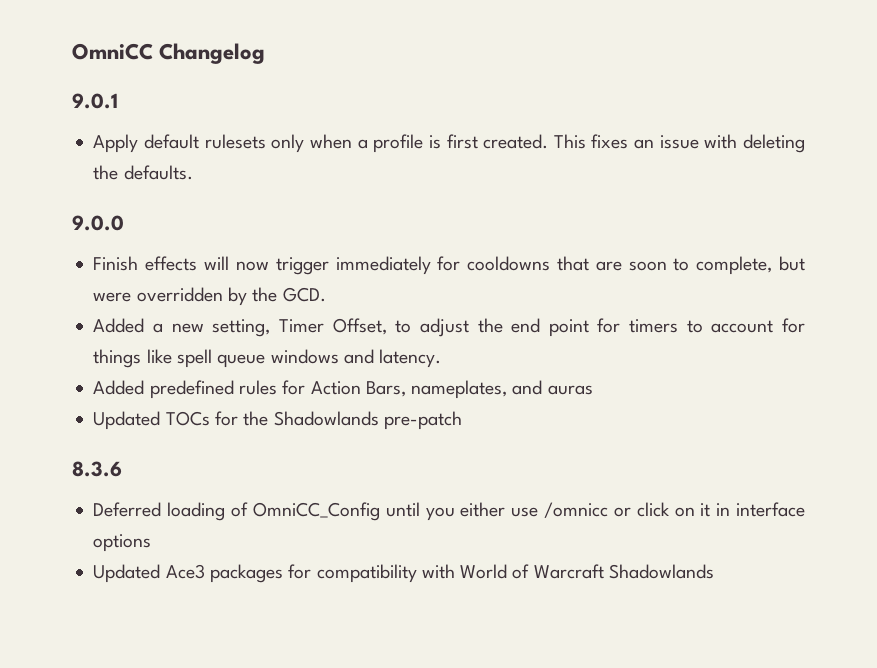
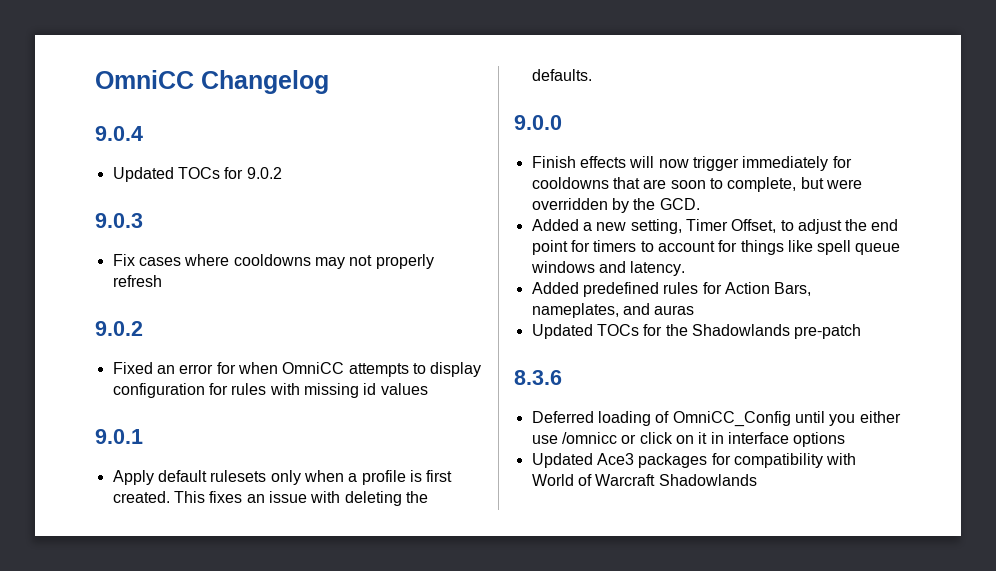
+ 9.0.4
+ Updated TOCs for 9.0.2
+ 9.0.3
+ Fix cases where cooldowns may not properly refresh
+ 9.0.2
+ Fixed an error for when OmniCC attempts to display configuration for rules with missing id values

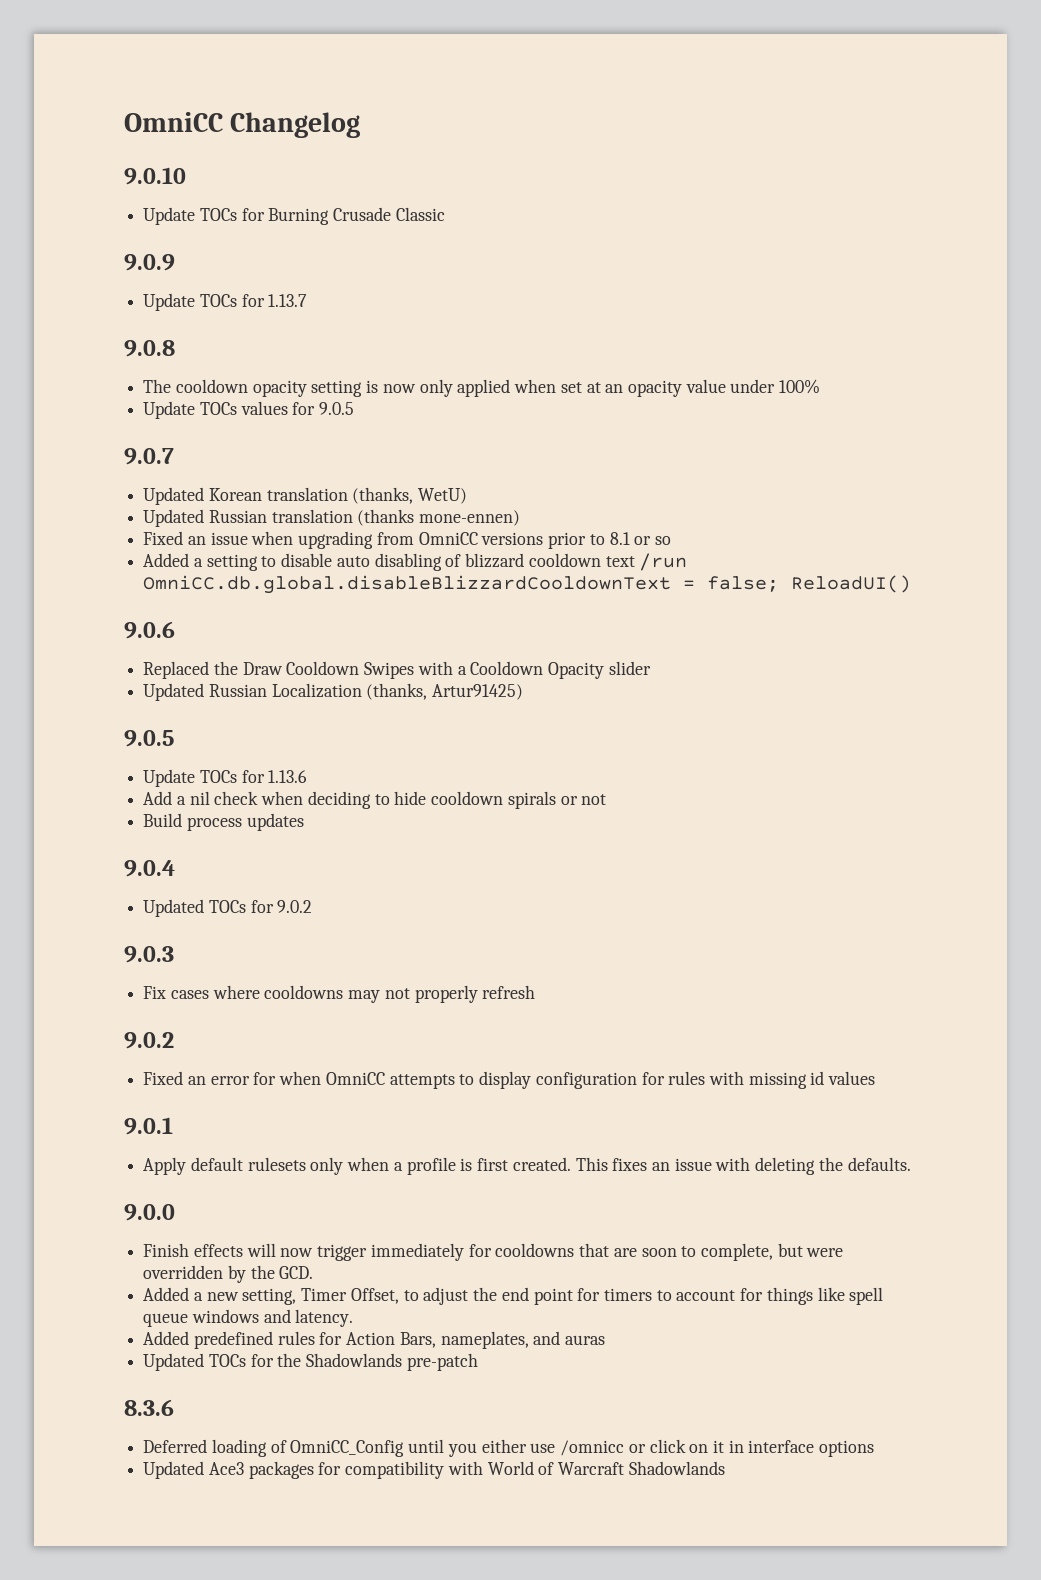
+ 9.0.10
+ Update TOCs for Burning Crusade Classic
+ 9.0.9
+ Update TOCs for 1.13.7
+ 9.0.8
+ The cooldown opacity setting is now only applied when set at an opacity value under 100%
+ Update TOCs values for 9.0.5
+ 9.0.7
+ Updated Korean translation (thanks, WetU)
+ Updated Russian translation (thanks mone-ennen)
+ Fixed an issue when upgrading from OmniCC versions prior to 8.1 or so
+ Added a setting to disable auto disabling of blizzard cooldown text /run OmniCC.db.global.disableBlizzardCooldownText = false; ReloadUI()
+ 9.0.6
+ Replaced the Draw Cooldown Swipes with a Cooldown Opacity slider
+ Updated Russian Localization (thanks, Artur91425)
+ 9.0.5
+ Update TOCs for 1.13.6
+ Add a nil check when deciding to hide cooldown spirals or not
+ Build process updates

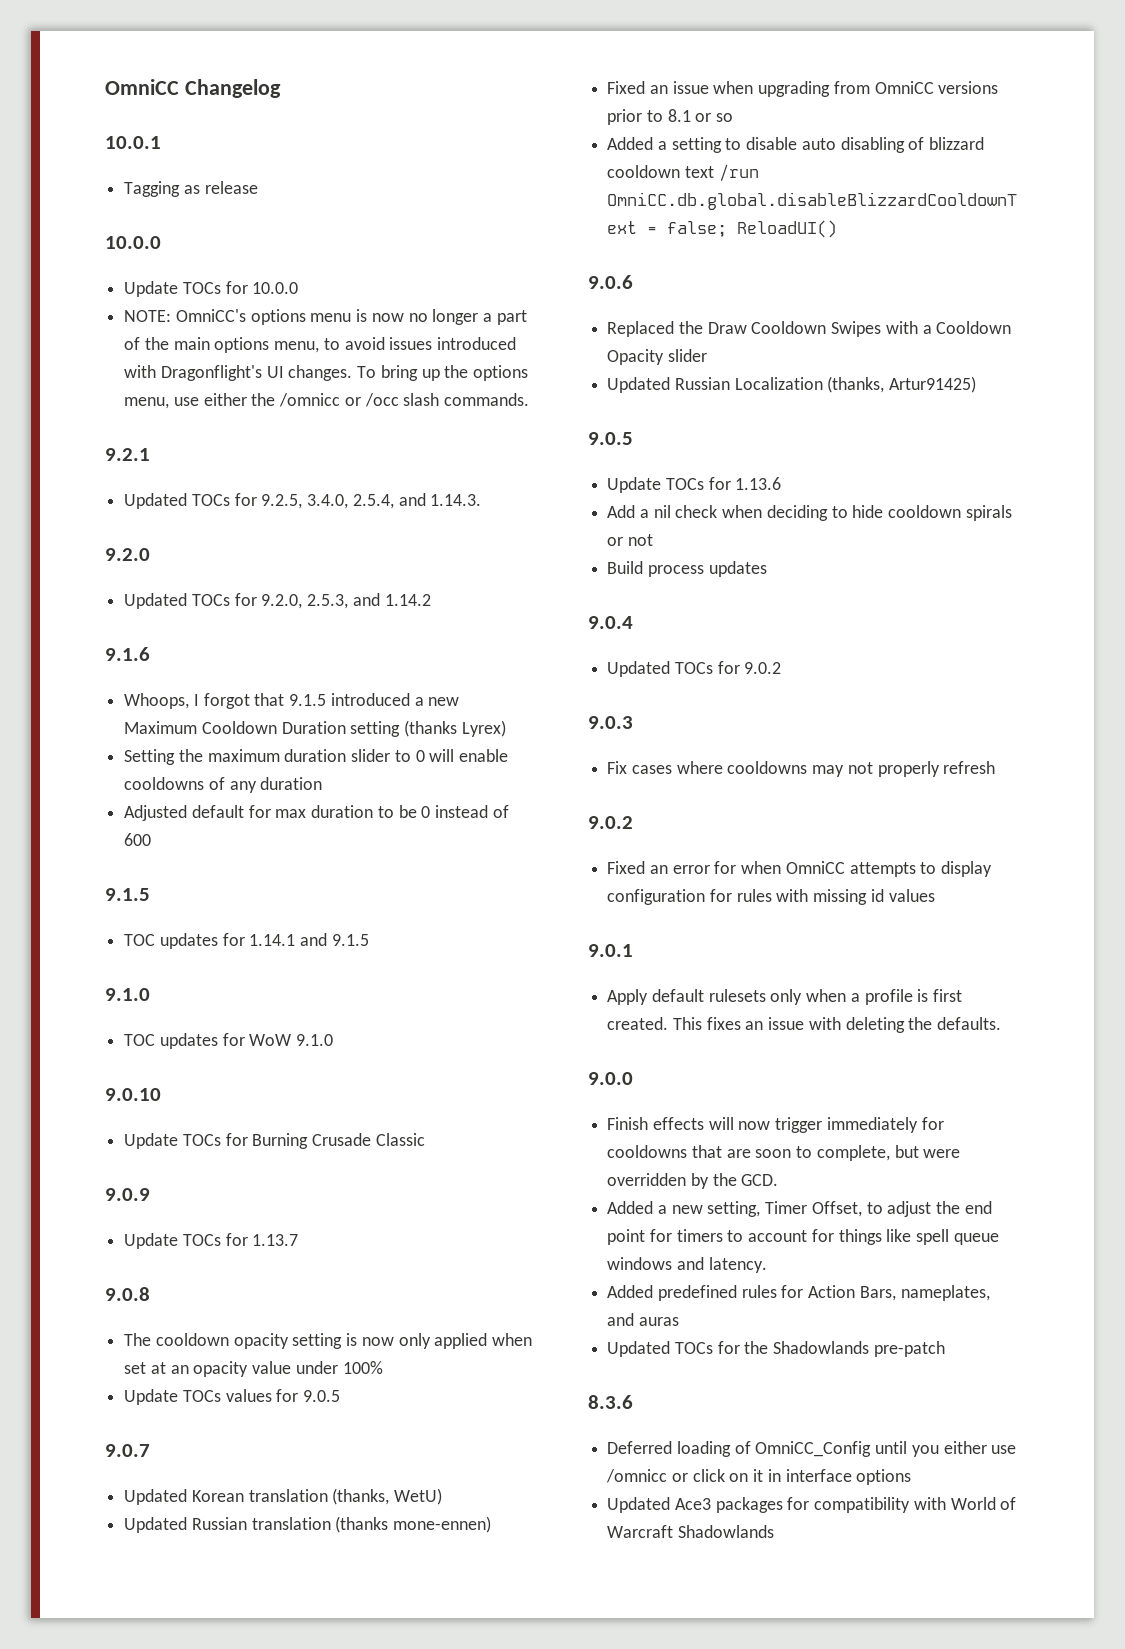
+ 10.0.1
+ Tagging as release
+ 10.0.0
+ Update TOCs for 10.0.0
+ NOTE: OmniCC's options menu is now no longer a part of the main options menu, to avoid issues introduced with Dragonflight's UI changes. To bring up the options menu, use either the /omnicc or /occ slash commands.
+ 9.2.1
+ Updated TOCs for 9.2.5, 3.4.0, 2.5.4, and 1.14.3.
+ 9.2.0
+ Updated TOCs for 9.2.0, 2.5.3, and 1.14.2
+ 9.1.6
+ Whoops, I forgot that 9.1.5 introduced a new Maximum Cooldown Duration setting (thanks Lyrex)
+ Setting the maximum duration slider to 0 will enable cooldowns of any duration
+ Adjusted default for max duration to be 0 instead of 600
+ 9.1.5
+ TOC updates for 1.14.1 and 9.1.5
+ 9.1.0
+ TOC updates for WoW 9.1.0

